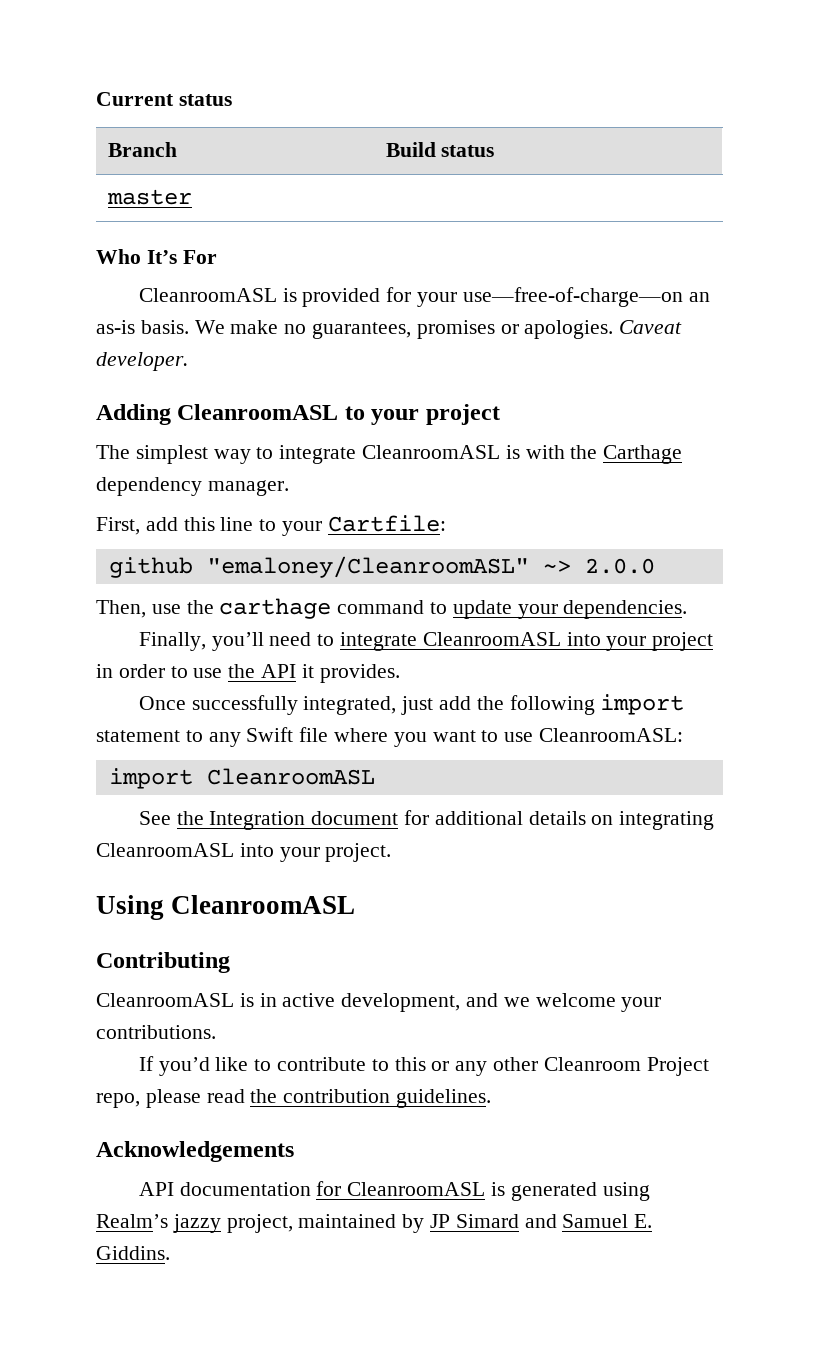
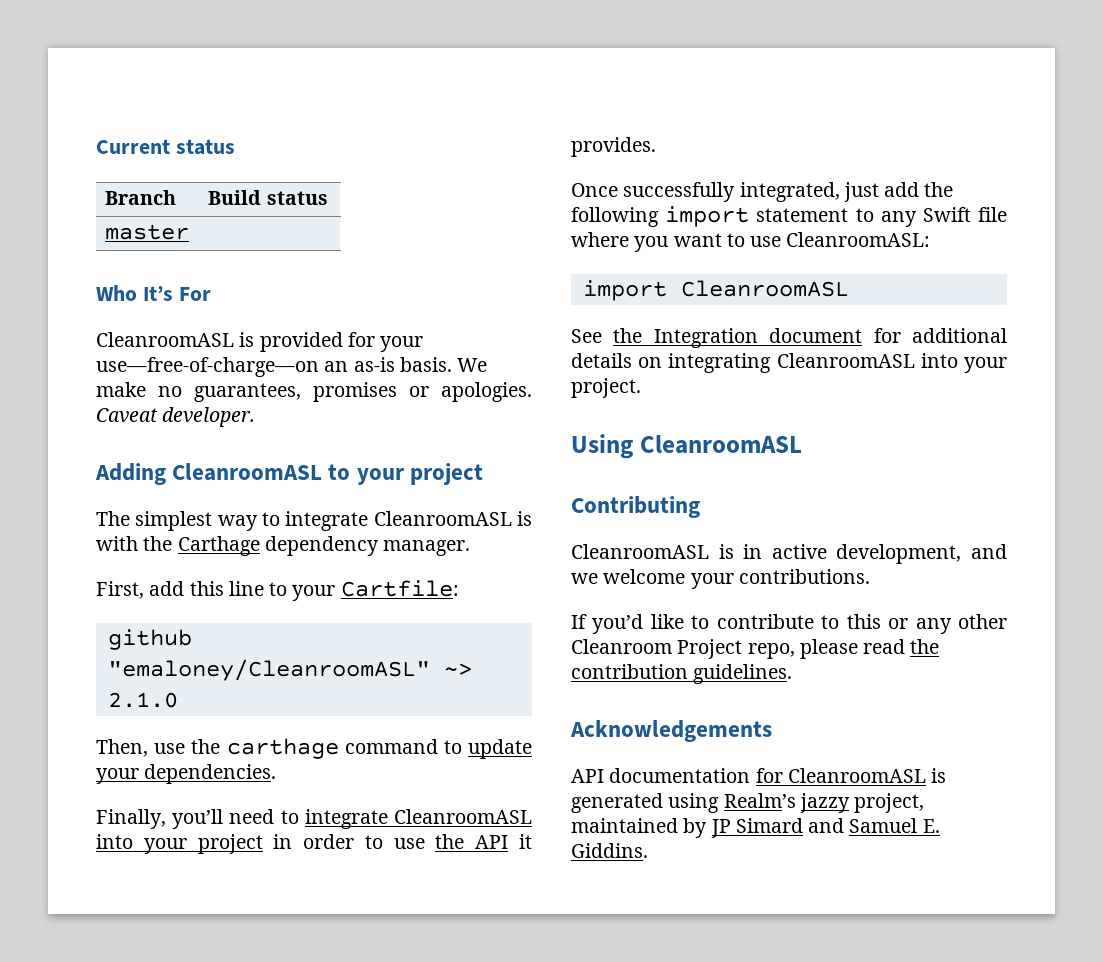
- github "emaloney/CleanroomASL" ~> 2.0.0
+ github "emaloney/CleanroomASL" ~> 2.1.0

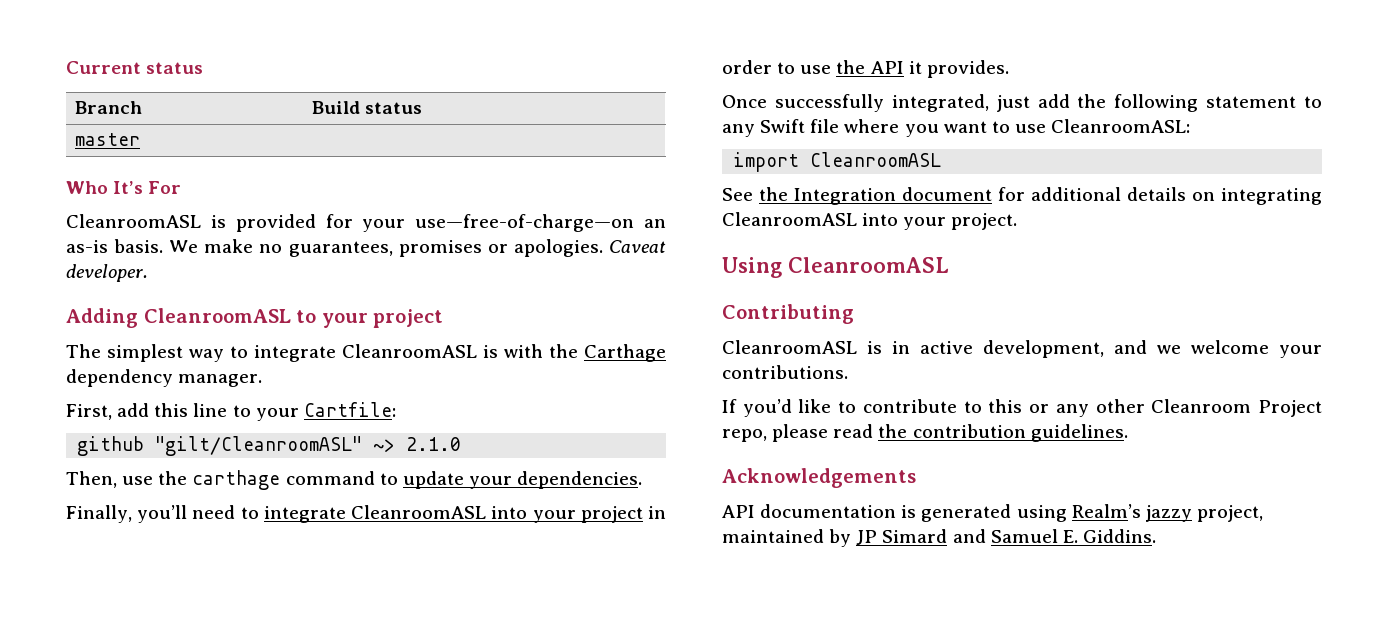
- github "emaloney/CleanroomASL" ~> 2.1.0
+ github "gilt/CleanroomASL" ~> 2.1.0
- Once successfully integrated, just add the following import statement to any Swift file where you want to use CleanroomASL:
+ Once successfully integrated, just add the following statement to any Swift file where you want to use CleanroomASL:
- API documentation for CleanroomASL is generated using Realm’s jazzy project, maintained by JP Simard and Samuel E. Giddins.
+ API documentation is generated using Realm’s jazzy project, maintained by JP Simard and Samuel E. Giddins.

